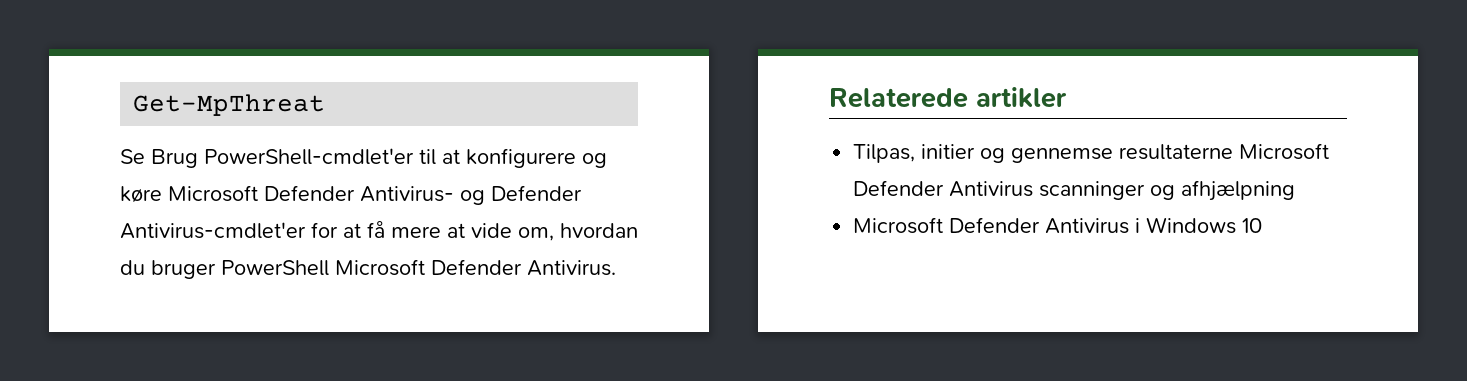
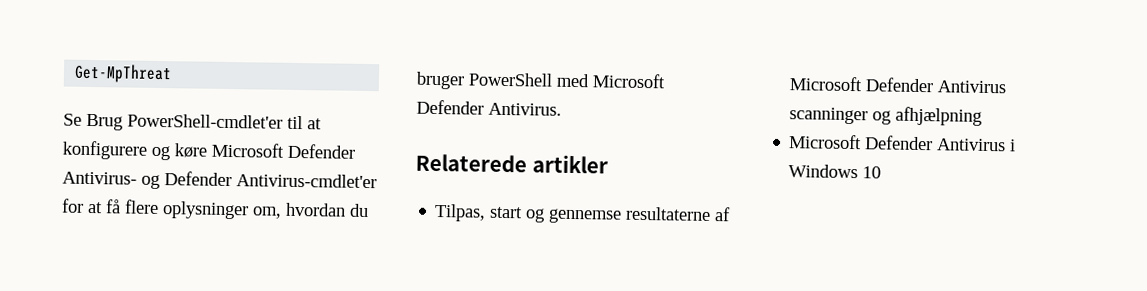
- Se Brug PowerShell-cmdlet'er til at konfigurere og køre Microsoft Defender Antivirus- og Defender Antivirus-cmdlet'er for at få mere at vide om, hvordan du bruger PowerShell Microsoft Defender Antivirus.
+ Se Brug PowerShell-cmdlet'er til at konfigurere og køre Microsoft Defender Antivirus- og Defender Antivirus-cmdlet'er for at få flere oplysninger om, hvordan du bruger PowerShell med Microsoft Defender Antivirus.
- Tilpas, initier og gennemse resultaterne Microsoft Defender Antivirus scanninger og afhjælpning
+ Tilpas, start og gennemse resultaterne af Microsoft Defender Antivirus scanninger og afhjælpning

